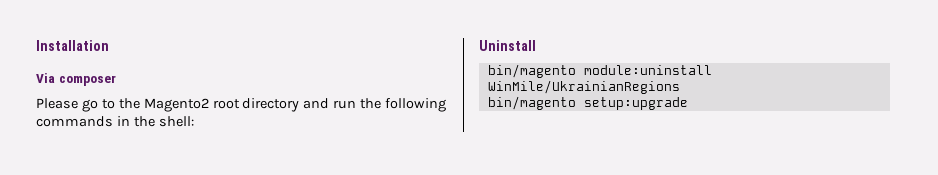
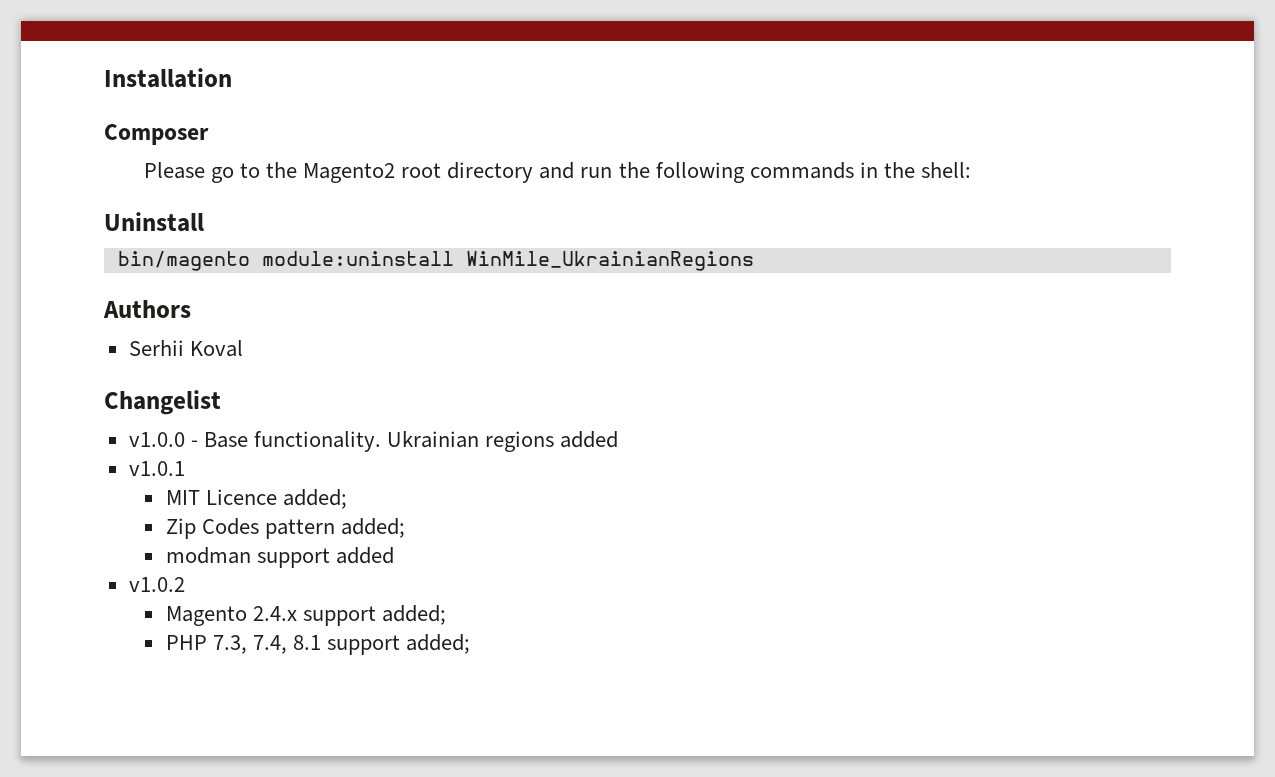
- Via composer
+ Composer
- bin/magento module:uninstall WinMile/UkrainianRegions
- bin/magento setup:upgrade
+ bin/magento module:uninstall WinMile_UkrainianRegions
+ Authors
+ Serhii Koval
+ Changelist
+ v1.0.0 - Base functionality. Ukrainian regions added
+ v1.0.1
+ MIT Licence added;
+ Zip Codes pattern added;
+ modman support added
+ v1.0.2
+ Magento 2.4.x support added;
+ PHP 7.3, 7.4, 8.1 support added;

